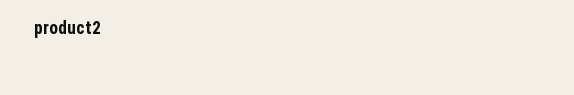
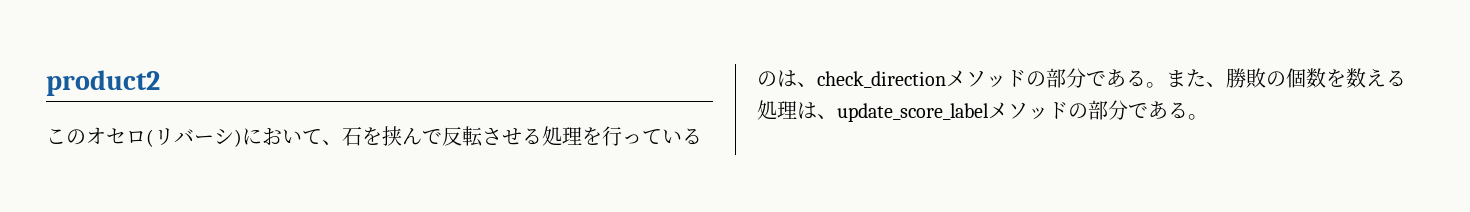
+ このオセロ(リバーシ)において、石を挟んで反転させる処理を行っているのは、check_directionメソッドの部分である。また、勝敗の個数を数える処理は、update_score_labelメソッドの部分である。

